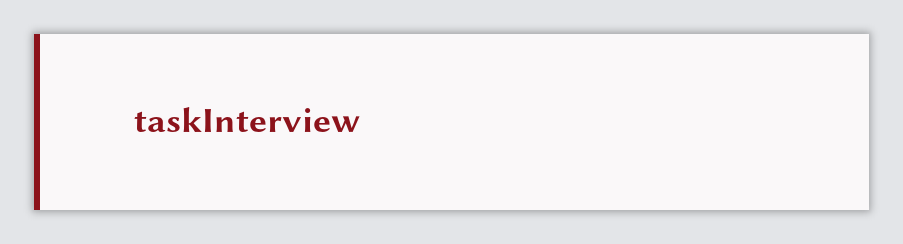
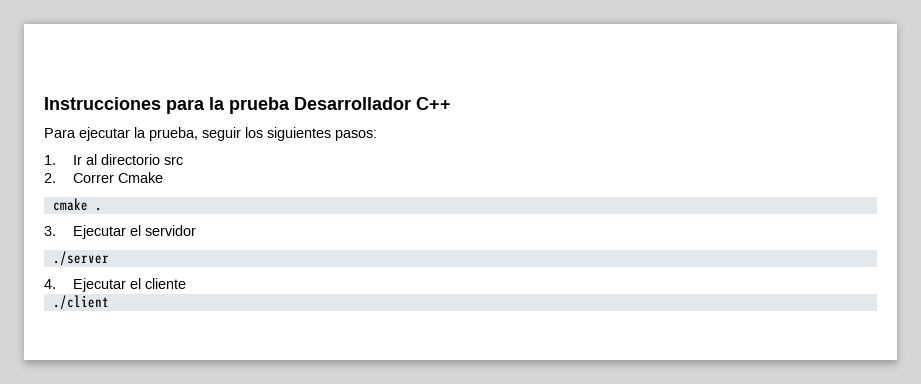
- taskInterview
+ Instrucciones para la prueba Desarrollador C++
+ Para ejecutar la prueba, seguir los siguientes pasos:
+ 1. Ir al directorio src
+ 2. Correr Cmake
+ cmake .
+ 3. Ejecutar el servidor
+ ./server
+ 4. Ejecutar el cliente
+ ./client

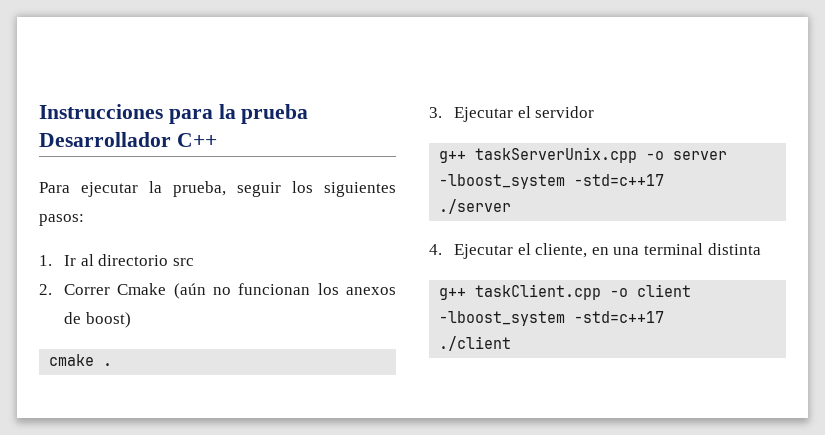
- 2. Correr Cmake
+ 2. Correr Cmake (aún no funcionan los anexos de boost)
+ g++ taskServerUnix.cpp -o server -lboost_system -std=c++17
  ./server
- 4. Ejecutar el cliente
+ 4. Ejecutar el cliente, en una terminal distinta
+ g++ taskClient.cpp -o client -lboost_system -std=c++17

